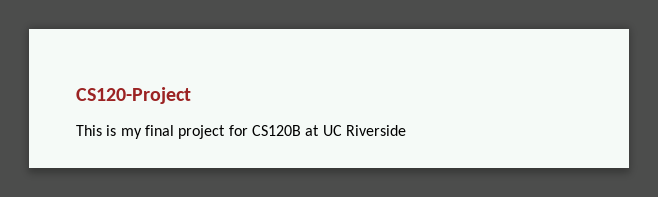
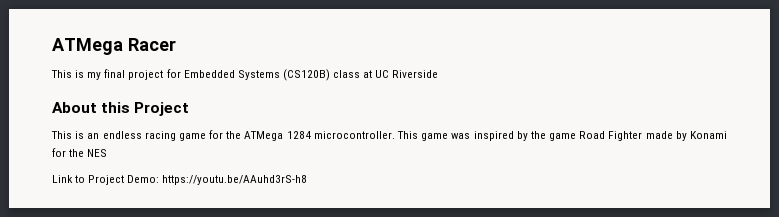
- CS120-Project
+ ATMega Racer
- This is my final project for CS120B at UC Riverside
+ This is my final project for Embedded Systems (CS120B) class at UC Riverside
+ About this Project
+ This is an endless racing game for the ATMega 1284 microcontroller. This game was inspired by the game Road Fighter made by Konami for the NES
+ Link to Project Demo: https://youtu.be/AAuhd3rS-h8

